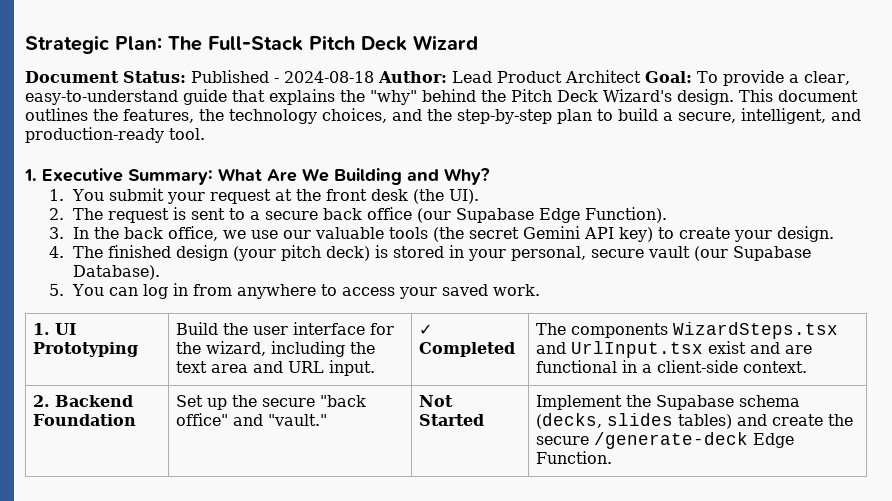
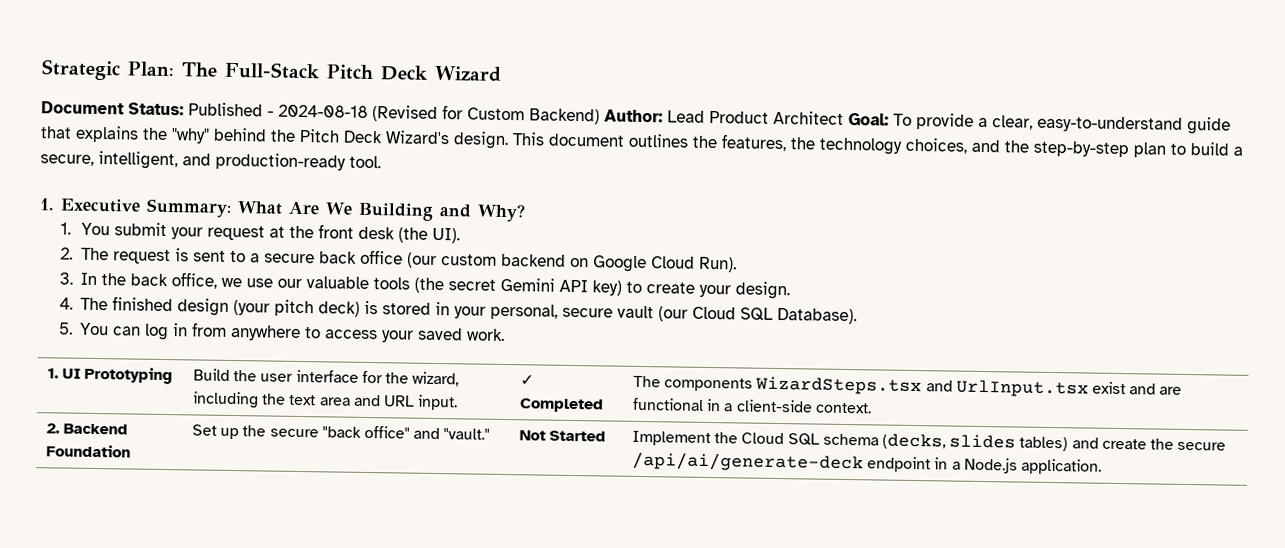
- Document Status: Published - 2024-08-18 Author: Lead Product Architect Goal: To provide a clear, easy-to-understand guide that explains the "why" behind the Pitch Deck Wizard's design.
+ Document Status: Published - 2024-08-18 (Revised for Custom Backend) Author: Lead Product Architect Goal: To provide a clear, easy-to-understand guide that explains the "why" behind the Pitch Deck Wizard's design.
- 2. The request is sent to a secure back office (our Supabase Edge Function).
+ 2. The request is sent to a secure back office (our custom backend on Google Cloud Run).
- 4. The finished design (your pitch deck) is stored in your personal, secure vault (our Supabase Database).
+ 4. The finished design (your pitch deck) is stored in your personal, secure vault (our Cloud SQL Database).
- 2. Backend Foundation | Set up the secure "back office" and "vault." | Not Started | Implement the Supabase schema (decks, slides tables) and create the secure /generate-deck Edge Function.
+ 2. Backend Foundation | Set up the secure "back office" and "vault." | Not Started | Implement the Cloud SQL schema (decks, slides tables) and create the secure /api/ai/generate-deck endpoint in a Node.js application.

